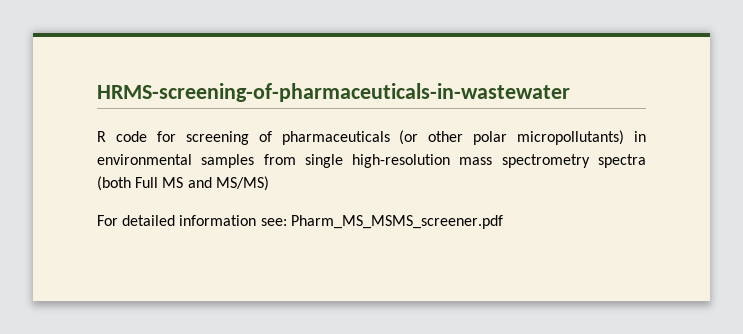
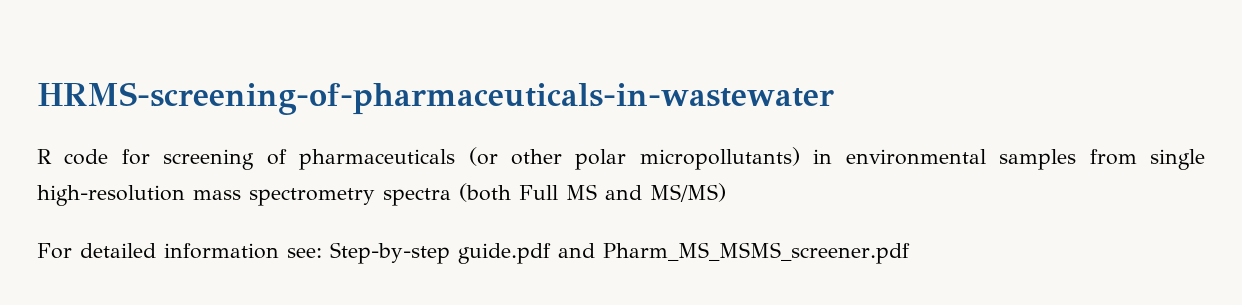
- For detailed information see: Pharm_MS_MSMS_screener.pdf
+ For detailed information see: Step-by-step guide.pdf and Pharm_MS_MSMS_screener.pdf

